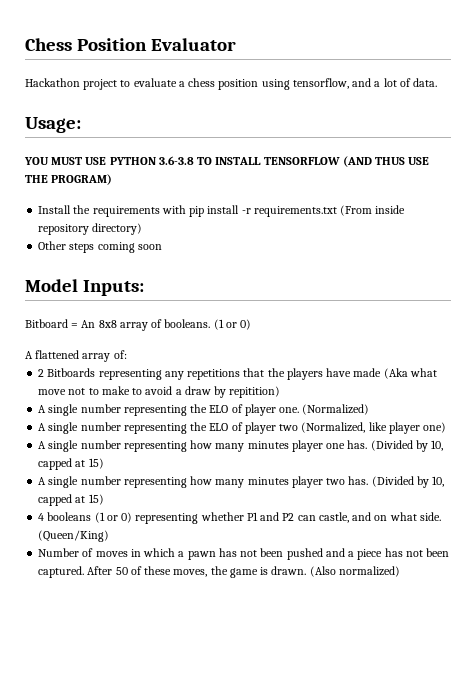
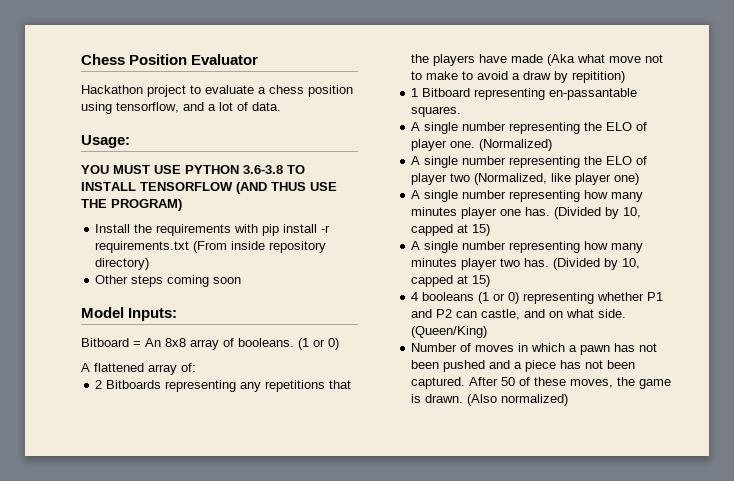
+ 1 Bitboard representing en-passantable squares.

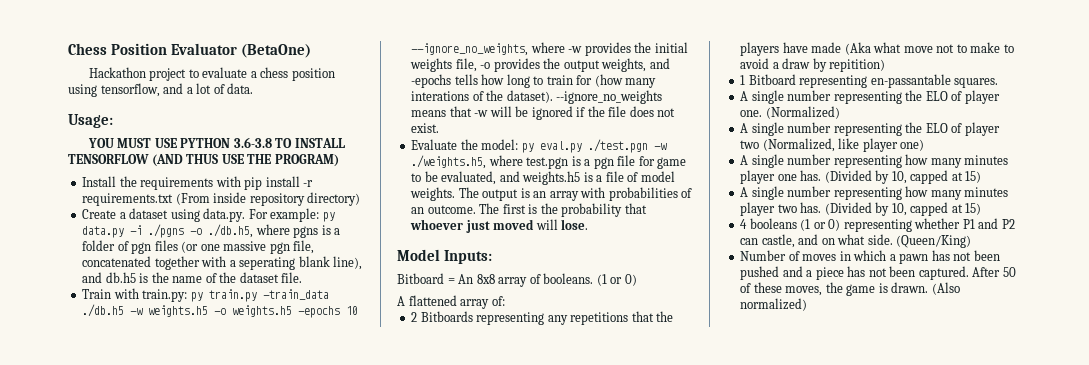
- Chess Position Evaluator
+ Chess Position Evaluator (BetaOne)
- Other steps coming soon
+ Create a dataset using data.py. For example: py data.py -i ./pgns -o ./db.h5, where pgns is a folder of pgn files (or one massive pgn file, concatenated together with a seperating blank line), and db.h5 is the name of the dataset file.
+ Train with train.py: py train.py -train_data ./db.h5 -w weights.h5 -o weights.h5 -epochs 10 --ignore_no_weights, where -w provides the initial weights file, -o provides the output weights, and -epochs tells how long to train for (how many interations of the dataset). --ignore_no_weights means that -w will be ignored if the file does not exist.
+ Evaluate the model: py eval.py ./test.pgn -w ./weights.h5, where test.pgn is a pgn file for game to be evaluated, and weights.h5 is a file of model weights. The output is an array with probabilities of an outcome. The first is the probability that whoever just moved will lose.

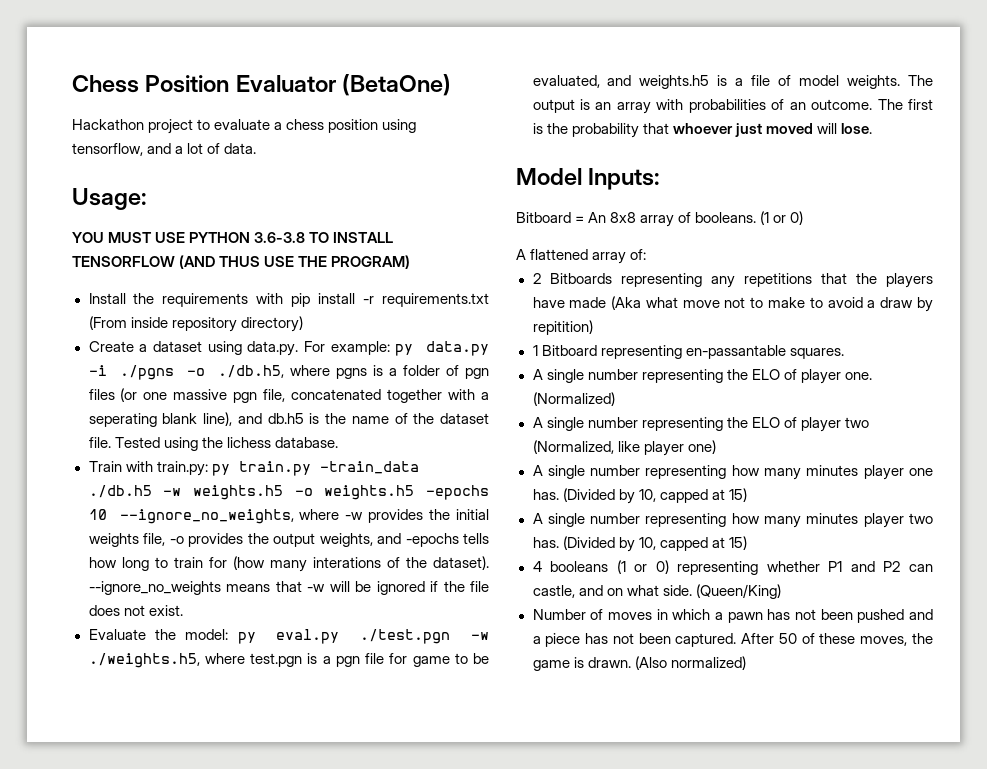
+ Tested using the lichess database.

